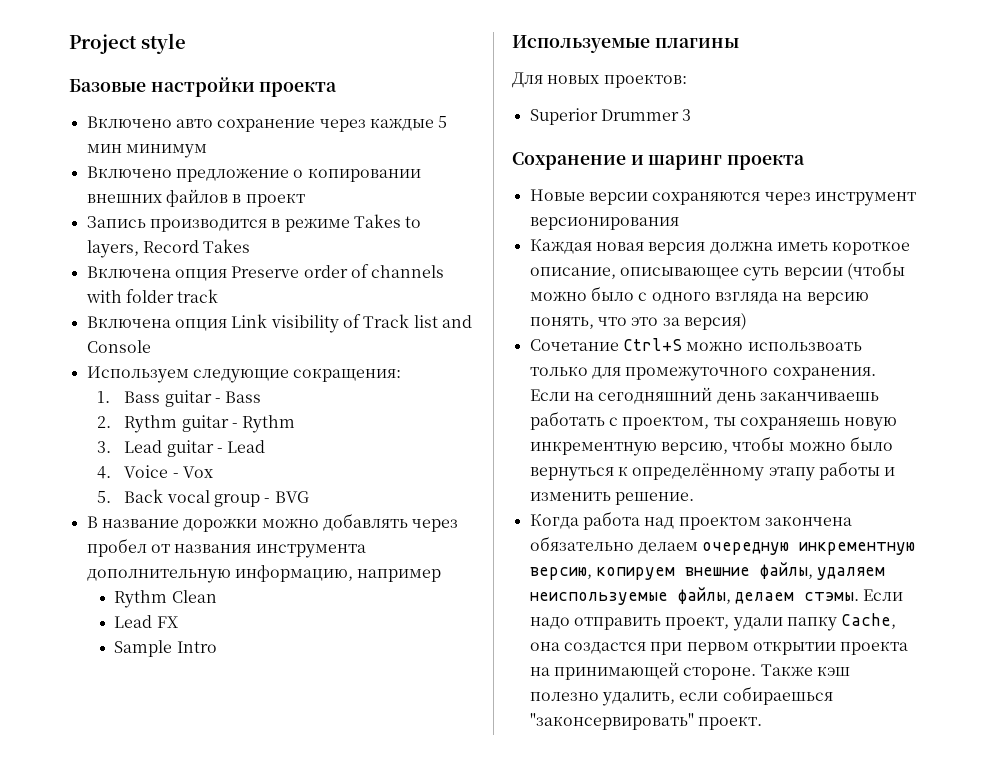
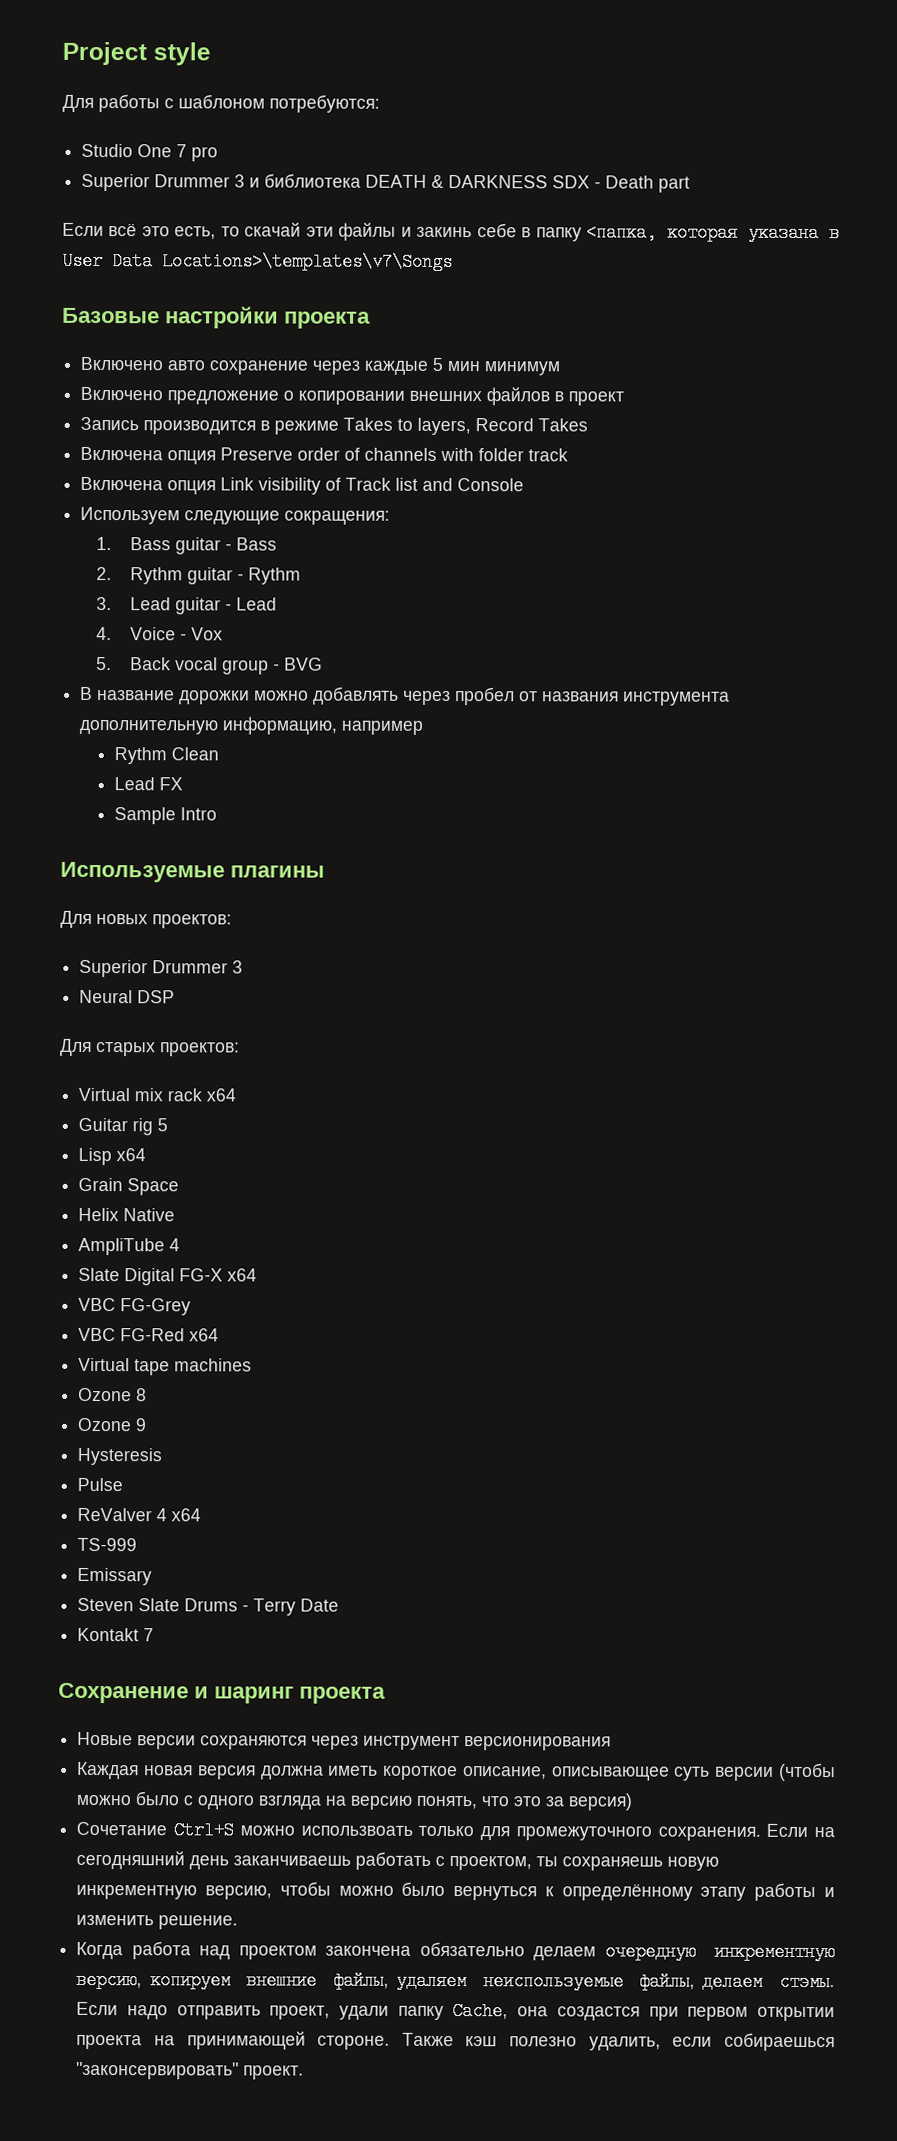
+ Для работы с шаблоном потребуются:
+ Studio One 7 pro
+ Superior Drummer 3 и библиотека DEATH & DARKNESS SDX - Death part
+ Если всё это есть, то скачай эти файлы и закинь себе в папку <папка, которая указана в User Data Locations>\templates\v7\Songs
+ Neural DSP
+ Для старых проектов:
+ Virtual mix rack x64
+ Guitar rig 5
+ Lisp x64
+ Grain Space
+ Helix Native
+ AmpliTube 4
+ Slate Digital FG-X x64
+ VBC FG-Grey
+ VBC FG-Red x64
+ Virtual tape machines
+ Ozone 8
+ Ozone 9
+ Hysteresis
+ Pulse
+ ReValver 4 x64
+ TS-999
+ Emissary
+ Steven Slate Drums - Terry Date
+ Kontakt 7

